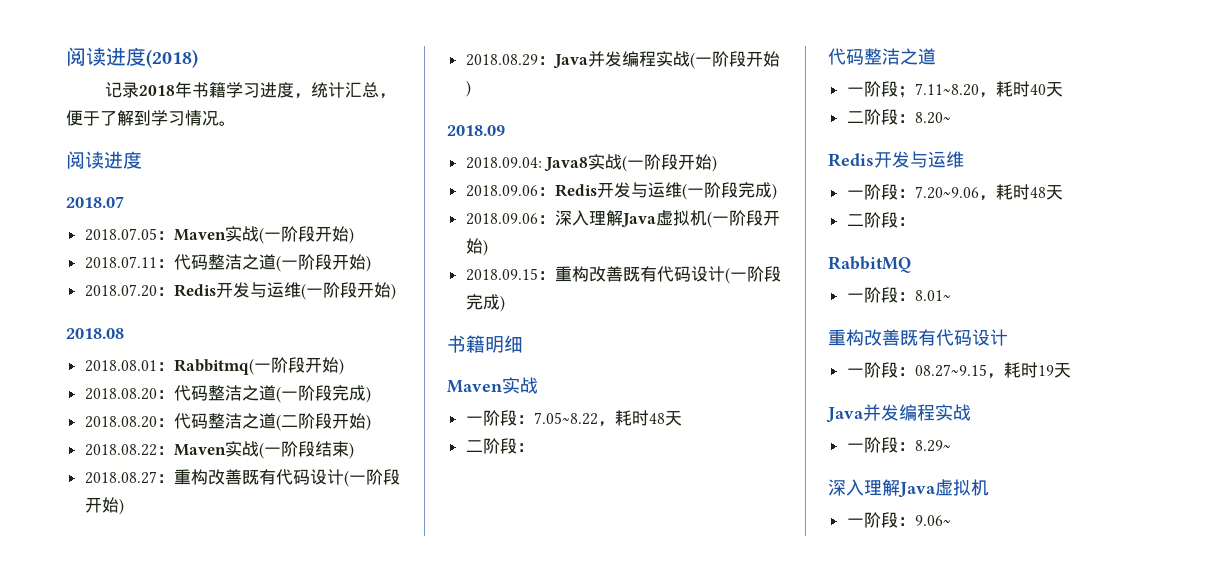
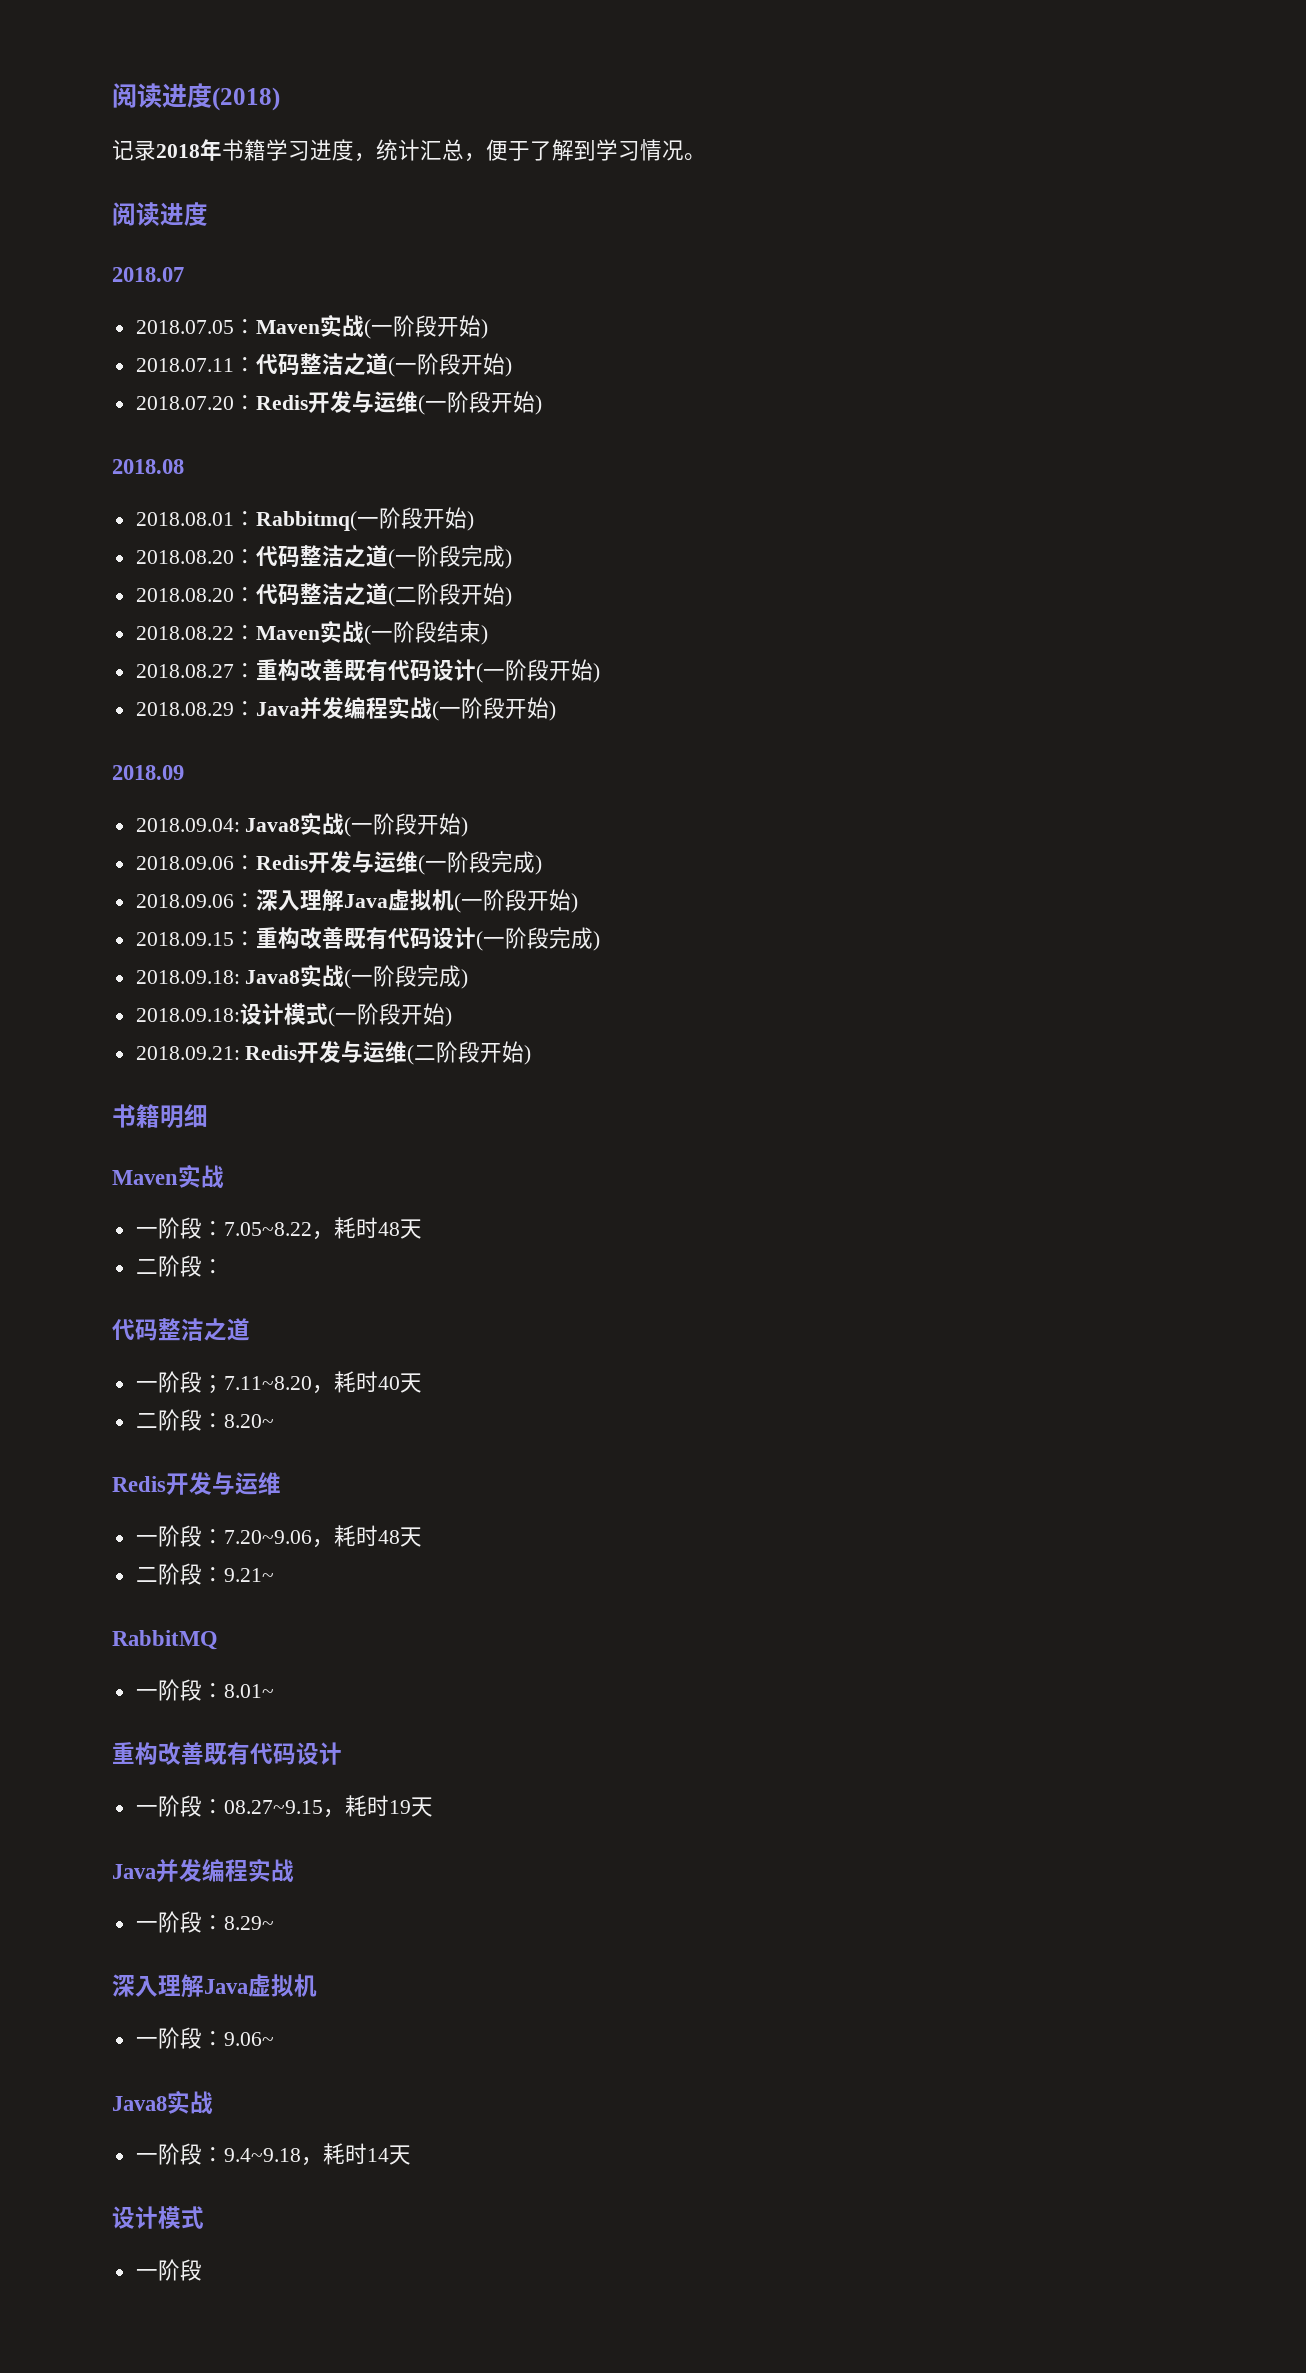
+ 2018.09.18: Java8实战(一阶段完成)
+ 2018.09.18:设计模式(一阶段开始)
+ 2018.09.21: Redis开发与运维(二阶段开始)
  一阶段：7.20~9.06，耗时48天
- 二阶段：
+ 二阶段：9.21~
  一阶段：9.06~
+ Java8实战
+ 一阶段：9.4~9.18，耗时14天
+ 设计模式
+ 一阶段

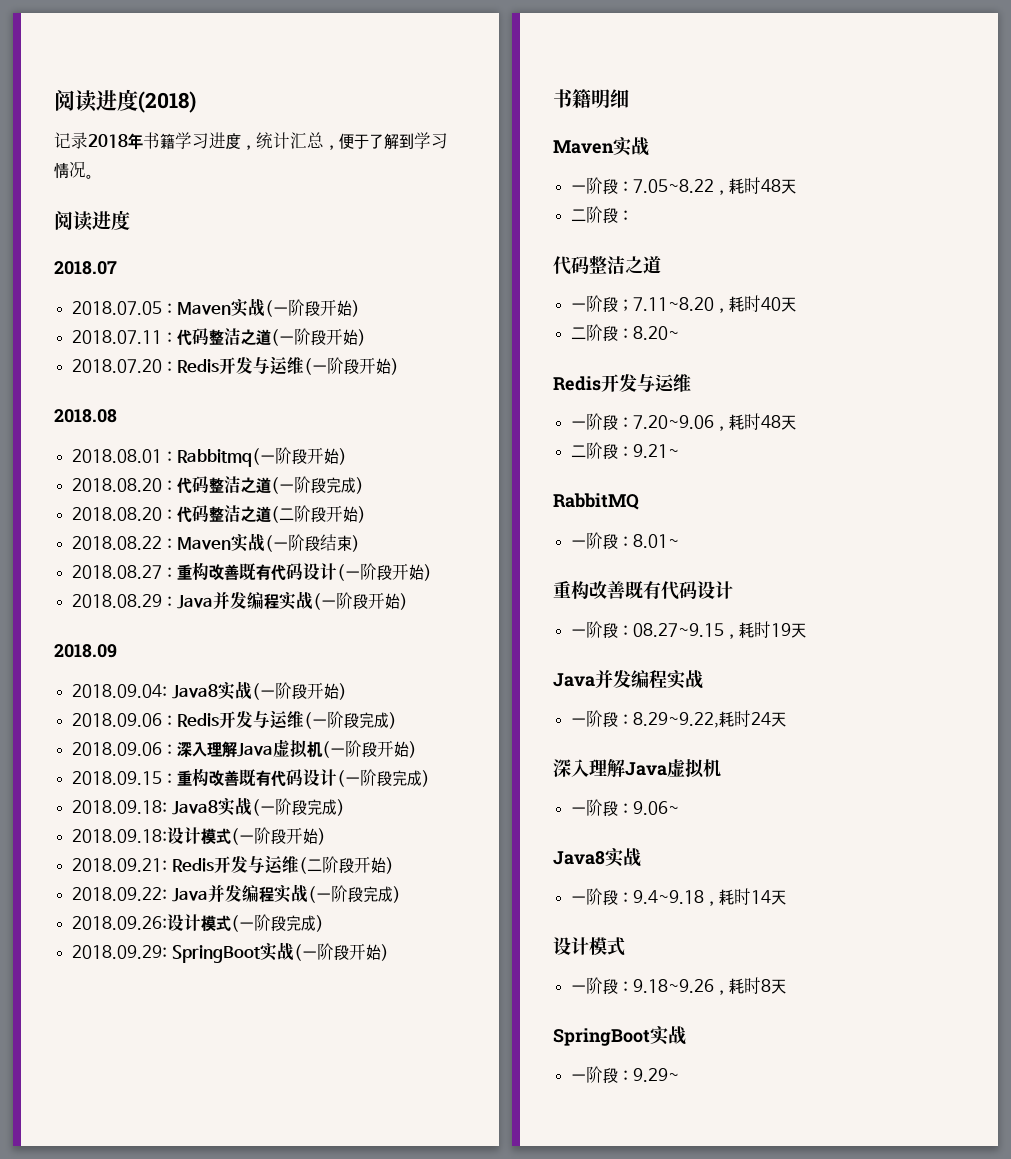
+ 2018.09.22: Java并发编程实战(一阶段完成)
+ 2018.09.26:设计模式(一阶段完成)
+ 2018.09.29: SpringBoot实战(一阶段开始)
- 一阶段：8.29~
+ 一阶段：8.29~9.22,耗时24天
  一阶段：9.4~9.18，耗时14天
  设计模式
- 一阶段
+ 一阶段：9.18~9.26，耗时8天
+ SpringBoot实战
+ 一阶段：9.29~

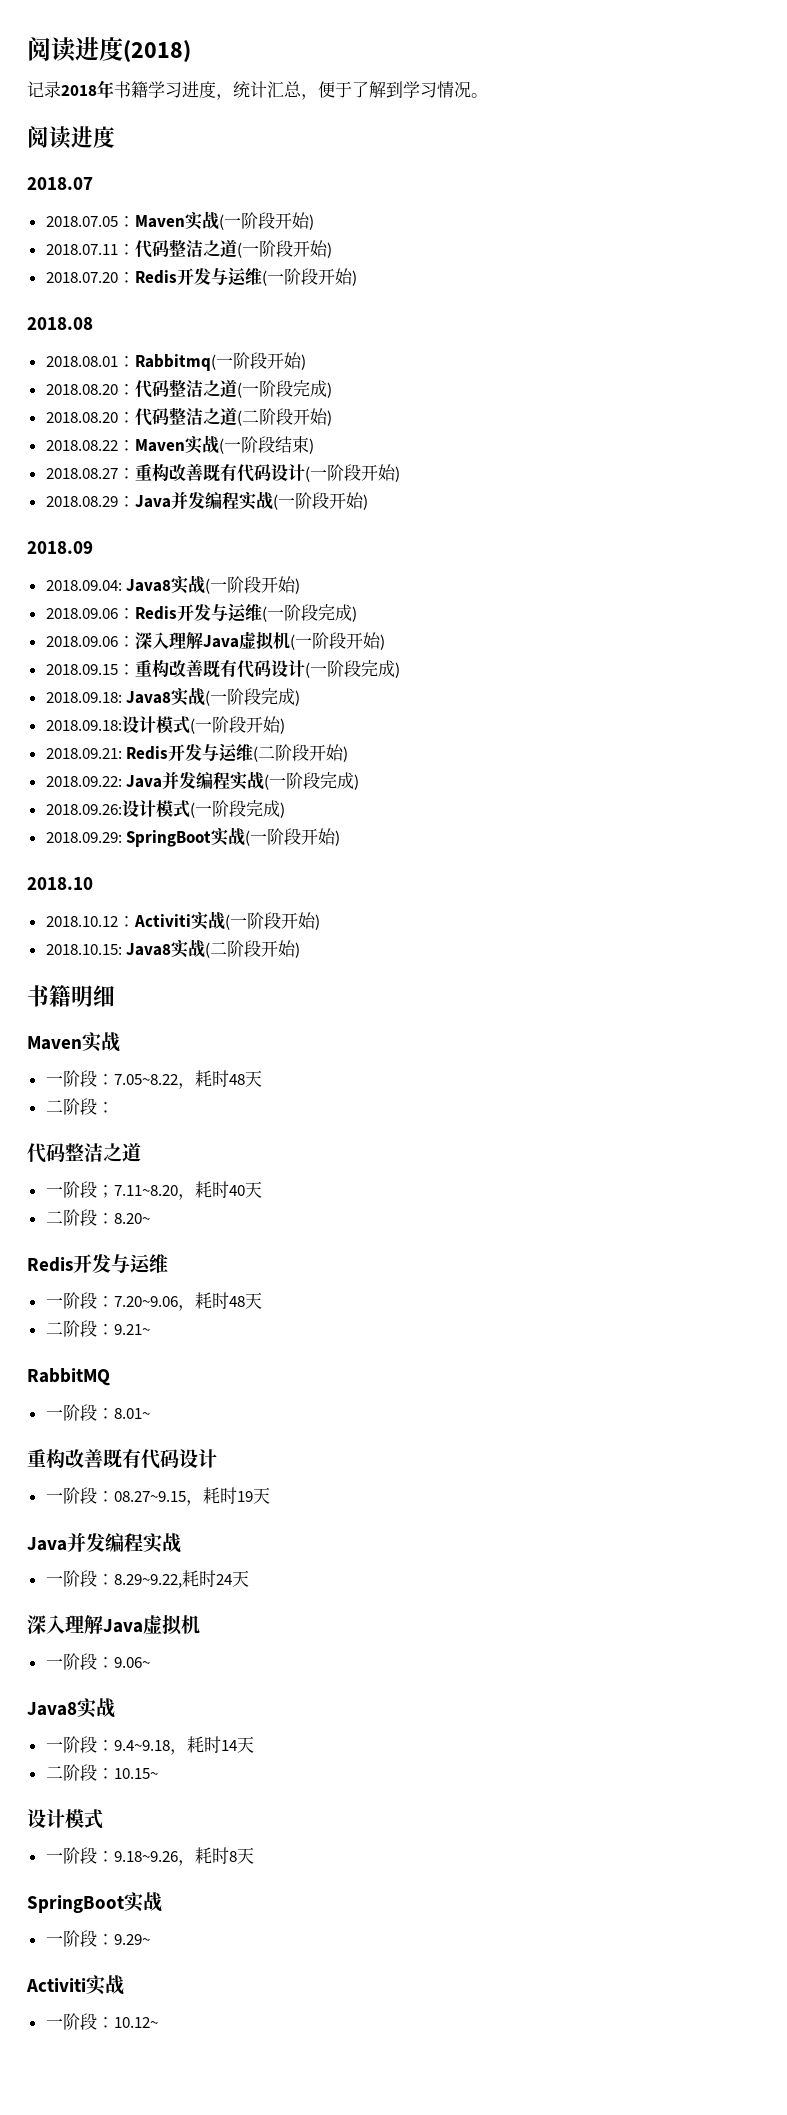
+ 2018.10
+ 2018.10.12：Activiti实战(一阶段开始)
+ 2018.10.15: Java8实战(二阶段开始)
+ 二阶段：10.15~
  一阶段：9.29~
+ Activiti实战
+ 一阶段：10.12~

